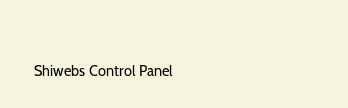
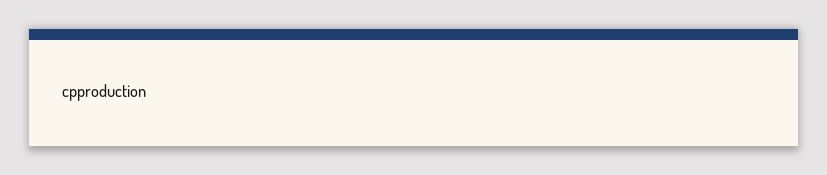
- Shiwebs Control Panel
+ cpproduction

